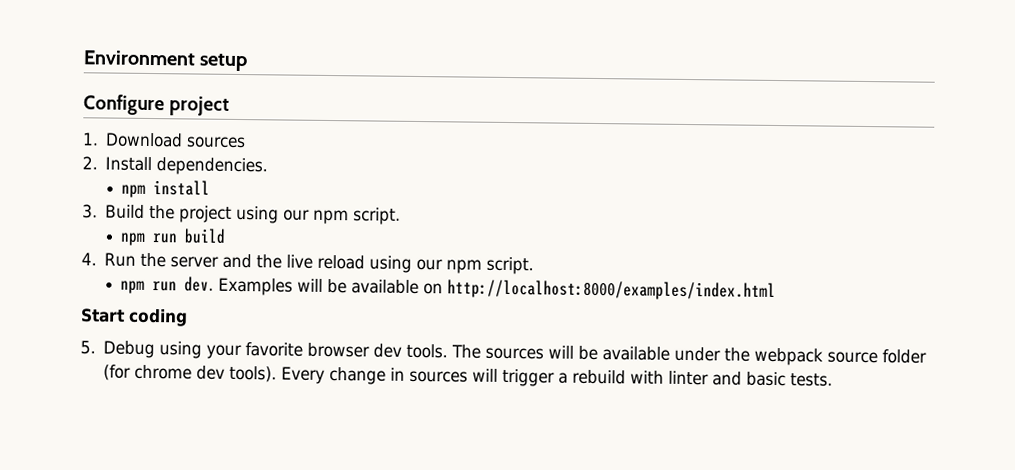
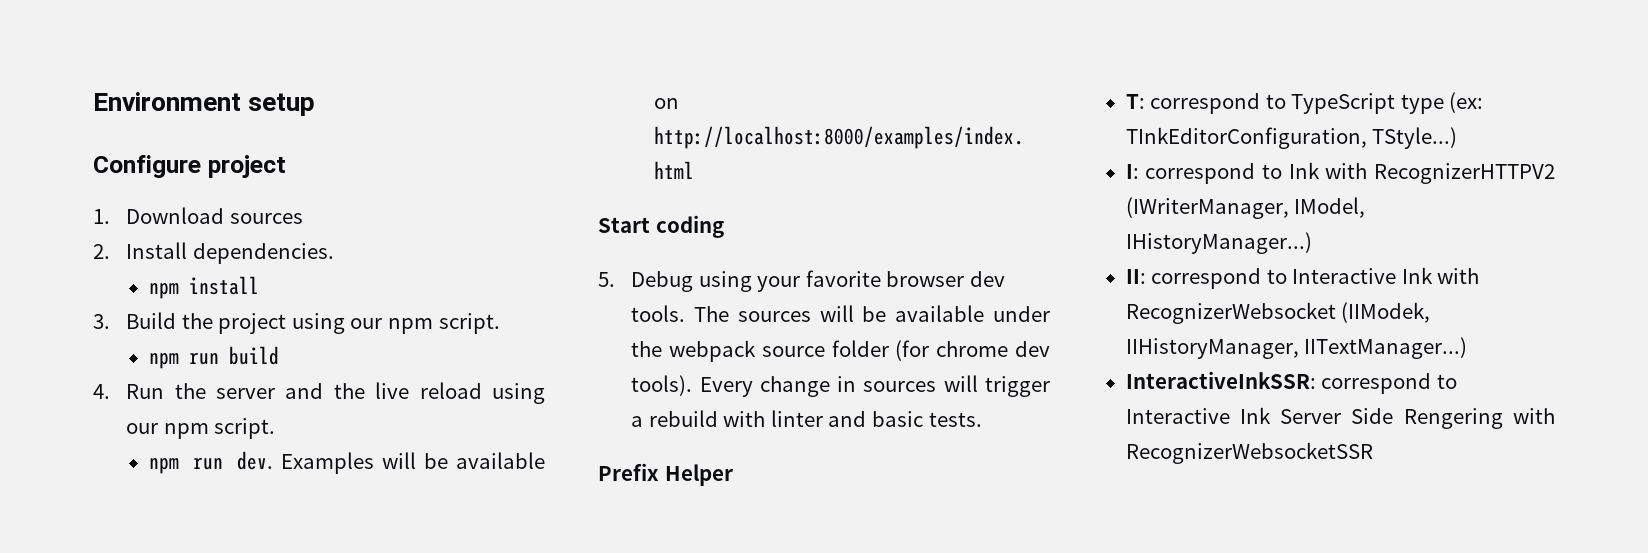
+ Prefix Helper
+ T: correspond to TypeScript type (ex: TInkEditorConfiguration, TStyle...)
+ I: correspond to Ink with RecognizerHTTPV2 (IWriterManager, IModel, IHistoryManager...)
+ II: correspond to Interactive Ink with RecognizerWebsocket (IIModek, IIHistoryManager, IITextManager...)
+ InteractiveInkSSR: correspond to Interactive Ink Server Side Rengering with RecognizerWebsocketSSR

